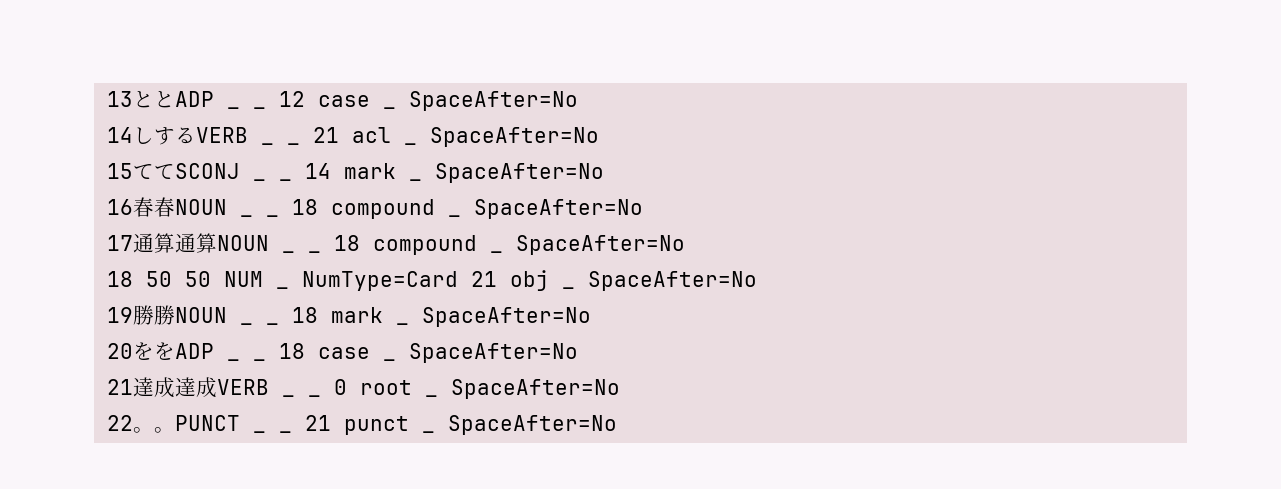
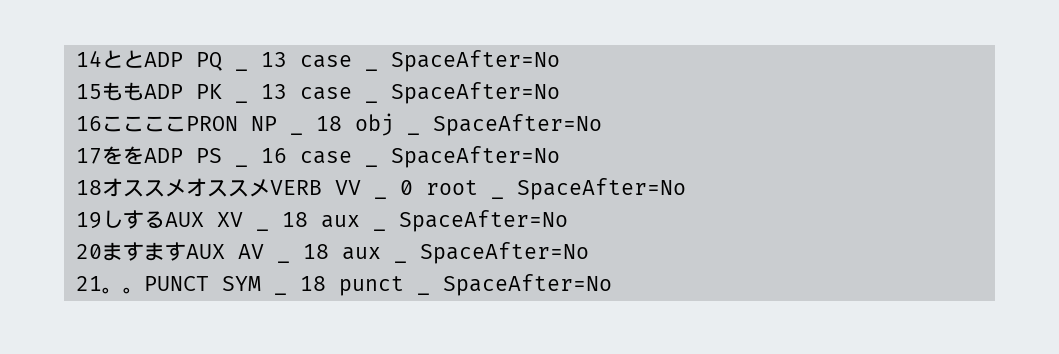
- 13ととADP _ _ 12 case _ SpaceAfter=No
- 14しするVERB _ _ 21 acl _ SpaceAfter=No
- 15ててSCONJ _ _ 14 mark _ SpaceAfter=No
+ 14ととADP PQ _ 13 case _ SpaceAfter=No
+ 15ももADP PK _ 13 case _ SpaceAfter=No
- 16春春NOUN _ _ 18 compound _ SpaceAfter=No
+ 16ここここPRON NP _ 18 obj _ SpaceAfter=No
- 17通算通算NOUN _ _ 18 compound _ SpaceAfter=No
- 18 50 50 NUM _ NumType=Card 21 obj _ SpaceAfter=No
- 19勝勝NOUN _ _ 18 mark _ SpaceAfter=No
- 20ををADP _ _ 18 case _ SpaceAfter=No
- 21達成達成VERB _ _ 0 root _ SpaceAfter=No
+ 17ををADP PS _ 16 case _ SpaceAfter=No
+ 18オススメオススメVERB VV _ 0 root _ SpaceAfter=No
- 22。。PUNCT _ _ 21 punct _ SpaceAfter=No
+ 19しするAUX XV _ 18 aux _ SpaceAfter=No
+ 20ますますAUX AV _ 18 aux _ SpaceAfter=No
+ 21。。PUNCT SYM _ 18 punct _ SpaceAfter=No

